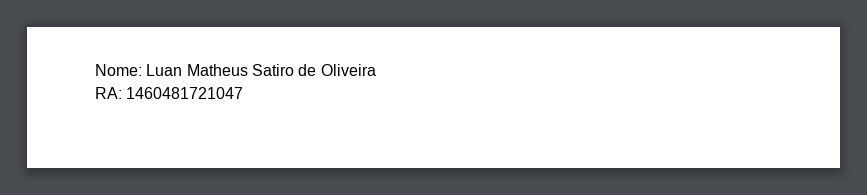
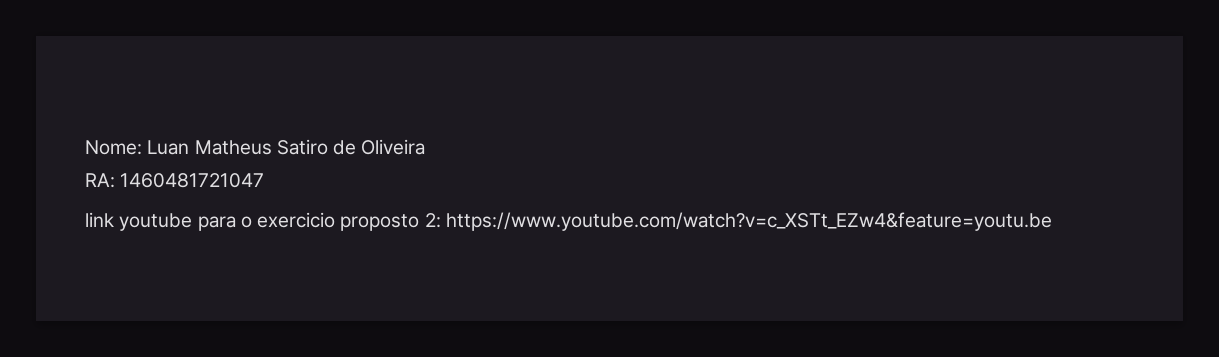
+ link youtube para o exercicio proposto 2: https://www.youtube.com/watch?v=c_XSTt_EZw4&feature=youtu.be

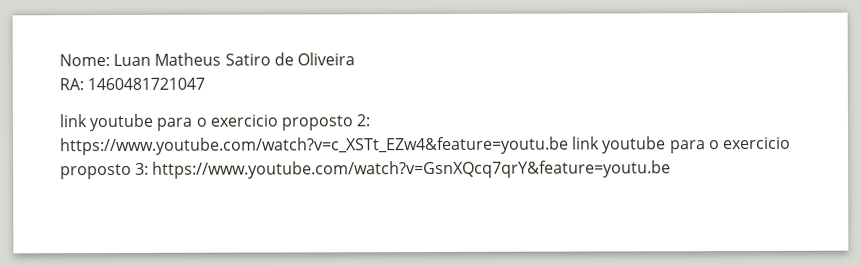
- link youtube para o exercicio proposto 2: https://www.youtube.com/watch?v=c_XSTt_EZw4&feature=youtu.be
+ link youtube para o exercicio proposto 2: https://www.youtube.com/watch?v=c_XSTt_EZw4&feature=youtu.be link youtube para o exercicio proposto 3: https://www.youtube.com/watch?v=GsnXQcq7qrY&feature=youtu.be

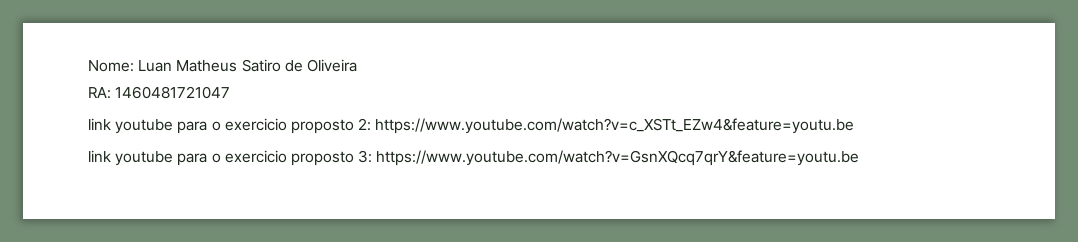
- link youtube para o exercicio proposto 2: https://www.youtube.com/watch?v=c_XSTt_EZw4&feature=youtu.be link youtube para o exercicio proposto 3: https://www.youtube.com/watch?v=GsnXQcq7qrY&feature=youtu.be
+ link youtube para o exercicio proposto 2: https://www.youtube.com/watch?v=c_XSTt_EZw4&feature=youtu.be
+ link youtube para o exercicio proposto 3: https://www.youtube.com/watch?v=GsnXQcq7qrY&feature=youtu.be

